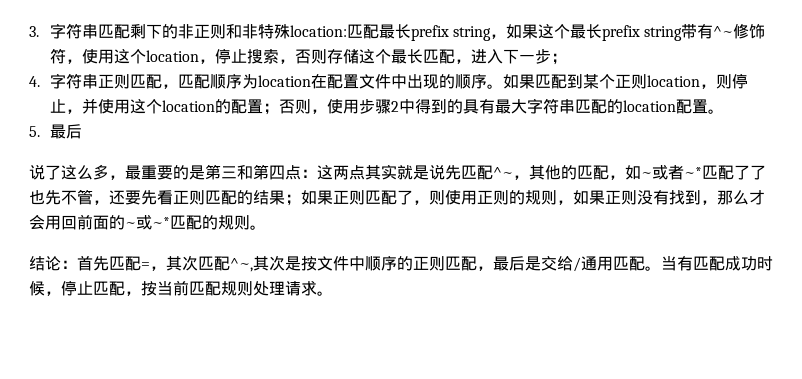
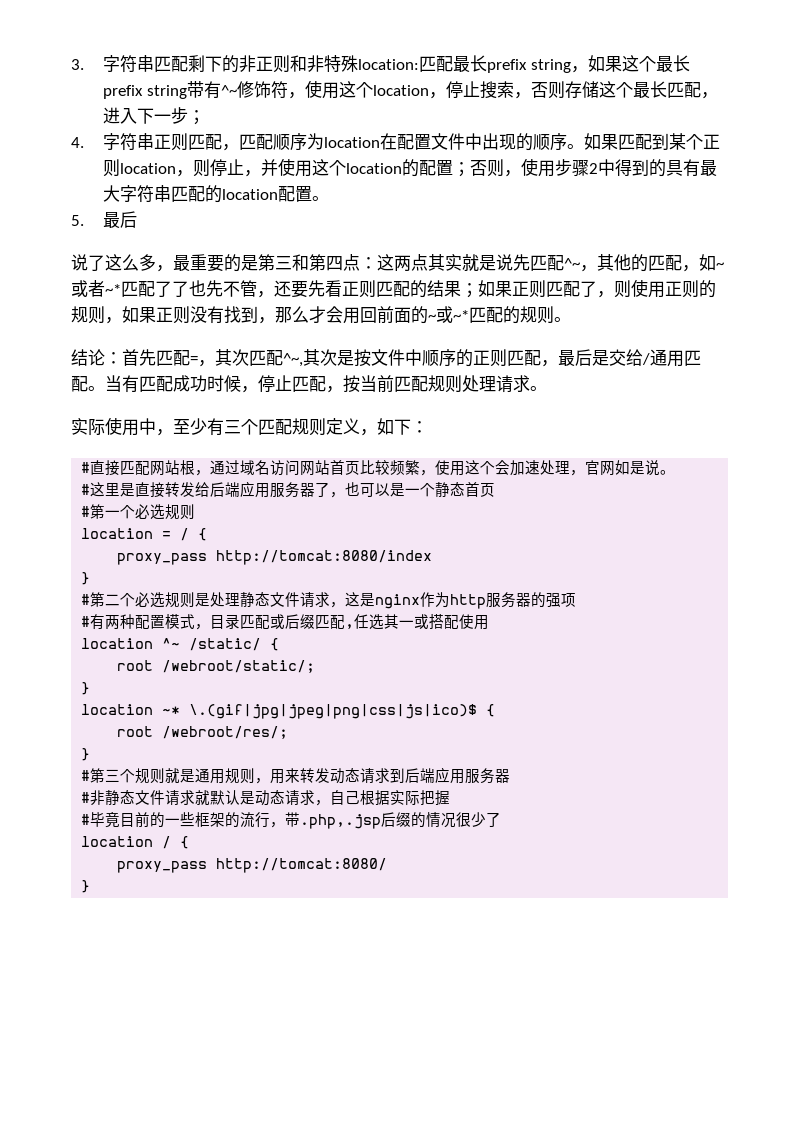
+ 实际使用中，至少有三个匹配规则定义，如下：
+ #直接匹配网站根，通过域名访问网站首页比较频繁，使用这个会加速处理，官网如是说。
+ #这里是直接转发给后端应用服务器了，也可以是一个静态首页
+ #第一个必选规则
+ location = / {
+ proxy_pass http://tomcat:8080/index
+ }
+ #第二个必选规则是处理静态文件请求，这是nginx作为http服务器的强项
+ #有两种配置模式，目录匹配或后缀匹配,任选其一或搭配使用
+ location ^~ /static/ {
+ root /webroot/static/;
+ }
+ location ~* \.(gif|jpg|jpeg|png|css|js|ico)$ {
+ root /webroot/res/;
+ }
+ #第三个规则就是通用规则，用来转发动态请求到后端应用服务器
+ #非静态文件请求就默认是动态请求，自己根据实际把握
+ #毕竟目前的一些框架的流行，带.php,.jsp后缀的情况很少了
+ location / {
+ proxy_pass http://tomcat:8080/
+ }

